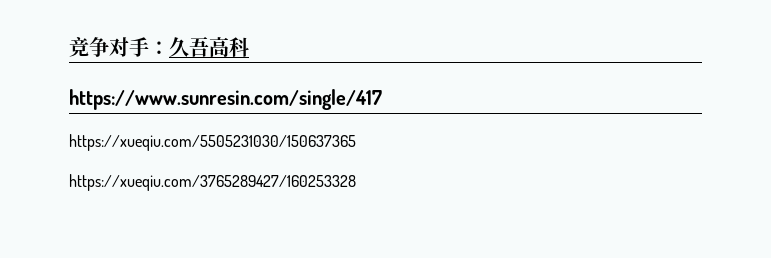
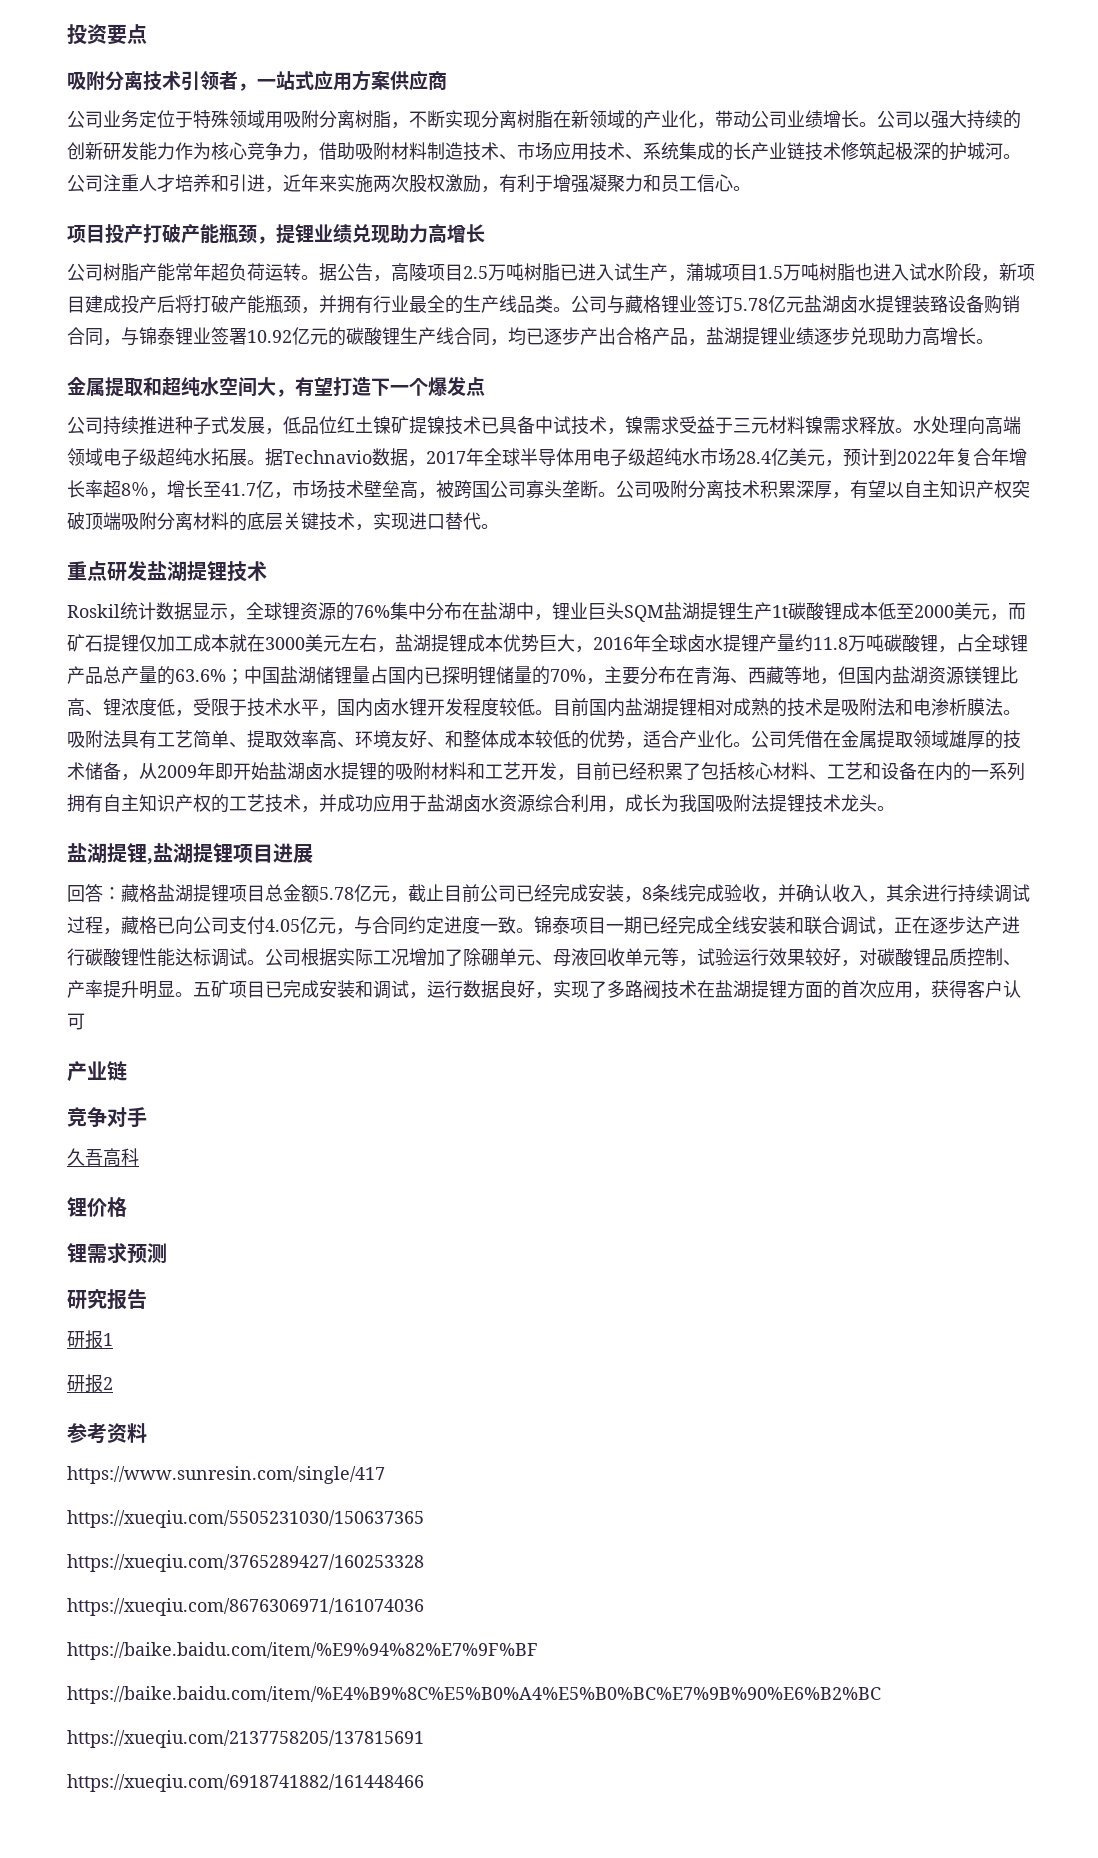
+ 投资要点
+ 吸附分离技术引领者，一站式应用方案供应商
+ 公司业务定位于特殊领域用吸附分离树脂，不断实现分离树脂在新领域的产业化，带动公司业绩增长。公司以强大持续的创新研发能力作为核心竞争力，借助吸附材料制造技术、市场应用技术、系统集成的长产业链技术修筑起极深的护城河。公司注重人才培养和引进，近年来实施两次股权激励，有利于增强凝聚力和员工信心。
+ 项目投产打破产能瓶颈，提锂业绩兑现助力高增长
+ 公司树脂产能常年超负荷运转。据公告，高陵项目2.5万吨树脂已进入试生产，蒲城项目1.5万吨树脂也进入试水阶段，新项目建成投产后将打破产能瓶颈，并拥有行业最全的生产线品类。公司与藏格锂业签订5.78亿元盐湖卤水提锂装臵设备购销合同，与锦泰锂业签署10.92亿元的碳酸锂生产线合同，均已逐步产出合格产品，盐湖提锂业绩逐步兑现助力高增长。
+ 金属提取和超纯水空间大，有望打造下一个爆发点
+ 公司持续推进种子式发展，低品位红土镍矿提镍技术已具备中试技术，镍需求受益于三元材料镍需求释放。水处理向高端领域电子级超纯水拓展。据Technavio数据，2017年全球半导体用电子级超纯水市场28.4亿美元，预计到2022年复合年增长率超8％，增长至41.7亿，市场技术壁垒高，被跨国公司寡头垄断。公司吸附分离技术积累深厚，有望以自主知识产权突破顶端吸附分离材料的底层关键技术，实现进口替代。
+ 重点研发盐湖提锂技术
+ Roskil统计数据显示，全球锂资源的76%集中分布在盐湖中，锂业巨头SQM盐湖提锂生产1t碳酸锂成本低至2000美元，而矿石提锂仅加工成本就在3000美元左右，盐湖提锂成本优势巨大，2016年全球卤水提锂产量约11.8万吨碳酸锂，占全球锂产品总产量的63.6%；中国盐湖储锂量占国内已探明锂储量的70%，主要分布在青海、西藏等地，但国内盐湖资源镁锂比高、锂浓度低，受限于技术水平，国内卤水锂开发程度较低。目前国内盐湖提锂相对成熟的技术是吸附法和电渗析膜法。吸附法具有工艺简单、提取效率高、环境友好、和整体成本较低的优势，适合产业化。公司凭借在金属提取领域雄厚的技术储备，从2009年即开始盐湖卤水提锂的吸附材料和工艺开发，目前已经积累了包括核心材料、工艺和设备在内的一系列拥有自主知识产权的工艺技术，并成功应用于盐湖卤水资源综合利用，成长为我国吸附法提锂技术龙头。
+ 盐湖提锂,盐湖提锂项目进展
+ 回答：藏格盐湖提锂项目总金额5.78亿元，截止目前公司已经完成安装，8条线完成验收，并确认收入，其余进行持续调试过程，藏格已向公司支付4.05亿元，与合同约定进度一致。锦泰项目一期已经完成全线安装和联合调试，正在逐步达产进行碳酸锂性能达标调试。公司根据实际工况增加了除硼单元、母液回收单元等，试验运行效果较好，对碳酸锂品质控制、产率提升明显。五矿项目已完成安装和调试，运行数据良好，实现了多路阀技术在盐湖提锂方面的首次应用，获得客户认可
+ 产业链
- 竞争对手：久吾高科
+ 竞争对手
+ 久吾高科
+ 锂价格
+ 锂需求预测
+ 研究报告
+ 研报1
+ 研报2
+ 参考资料
  https://www.sunresin.com/single/417
  https://xueqiu.com/5505231030/150637365
  https://xueqiu.com/3765289427/160253328
+ https://xueqiu.com/8676306971/161074036
+ https://baike.baidu.com/item/%E9%94%82%E7%9F%BF
+ https://baike.baidu.com/item/%E4%B9%8C%E5%B0%A4%E5%B0%BC%E7%9B%90%E6%B2%BC
+ https://xueqiu.com/2137758205/137815691
+ https://xueqiu.com/6918741882/161448466

